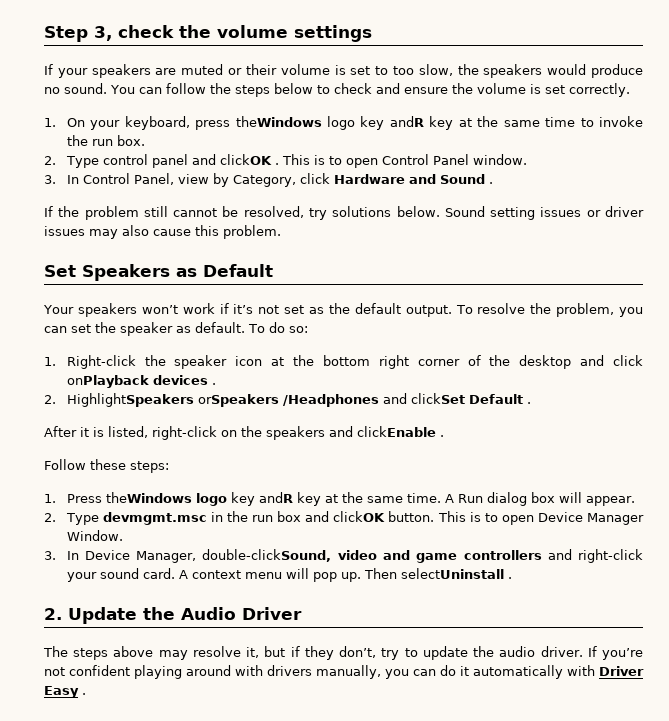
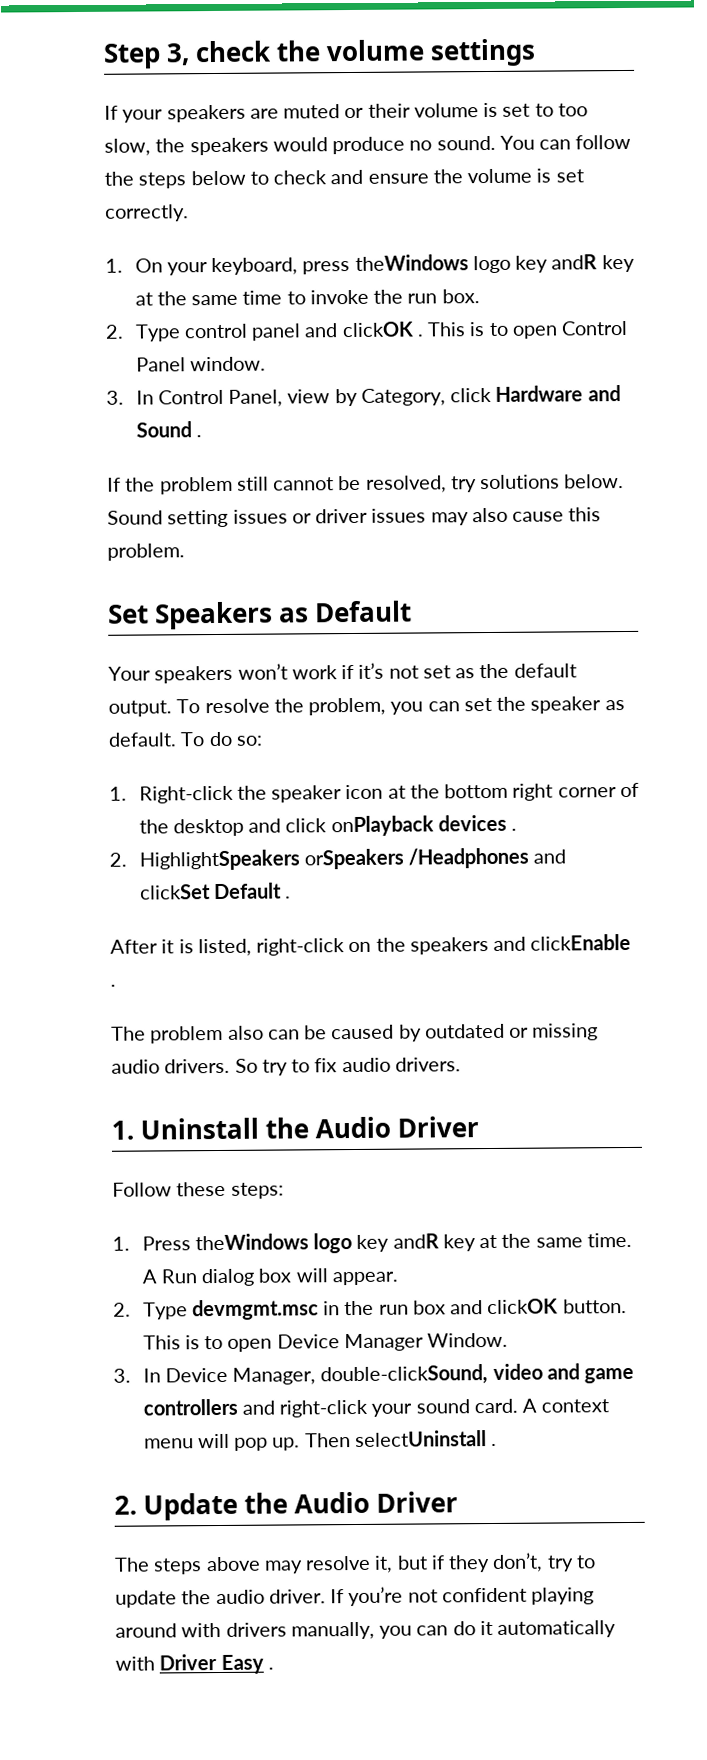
+ The problem also can be caused by outdated or missing audio drivers. So try to fix audio drivers.
+ 1. Uninstall the Audio Driver

